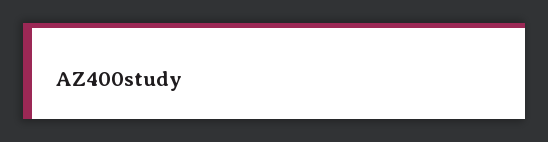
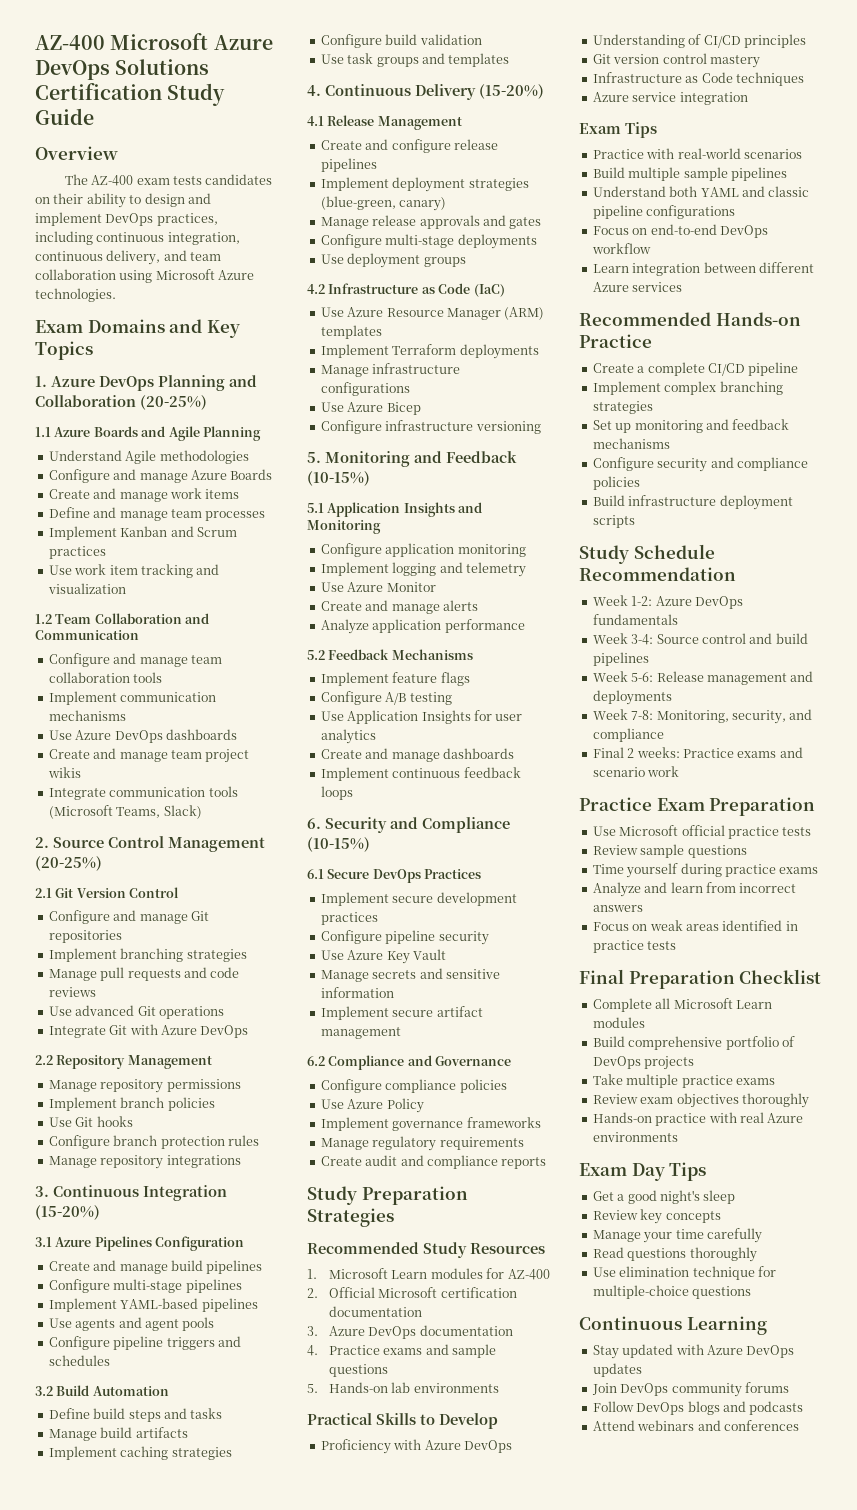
- AZ400study
+ AZ-400 Microsoft Azure DevOps Solutions Certification Study Guide
+ Overview
+ The AZ-400 exam tests candidates on their ability to design and implement DevOps practices, including continuous integration, continuous delivery, and team collaboration using Microsoft Azure technologies.
+ Exam Domains and Key Topics
+ 1. Azure DevOps Planning and Collaboration (20-25%)
+ 1.1 Azure Boards and Agile Planning
+ Understand Agile methodologies
+ Configure and manage Azure Boards
+ Create and manage work items
+ Define and manage team processes
+ Implement Kanban and Scrum practices
+ Use work item tracking and visualization
+ 1.2 Team Collaboration and Communication
+ Configure and manage team collaboration tools
+ Implement communication mechanisms
+ Use Azure DevOps dashboards
+ Create and manage team project wikis
+ Integrate communication tools (Microsoft Teams, Slack)
+ 2. Source Control Management (20-25%)
+ 2.1 Git Version Control
+ Configure and manage Git repositories
+ Implement branching strategies
+ Manage pull requests and code reviews
+ Use advanced Git operations
+ Integrate Git with Azure DevOps
+ 2.2 Repository Management
+ Manage repository permissions
+ Implement branch policies
+ Use Git hooks
+ Configure branch protection rules
+ Manage repository integrations
+ 3. Continuous Integration (15-20%)
+ 3.1 Azure Pipelines Configuration
+ Create and manage build pipelines
+ Configure multi-stage pipelines
+ Implement YAML-based pipelines
+ Use agents and agent pools
+ Configure pipeline triggers and schedules
+ 3.2 Build Automation
+ Define build steps and tasks
+ Manage build artifacts
+ Implement caching strategies
+ Configure build validation
+ Use task groups and templates
+ 4. Continuous Delivery (15-20%)
+ 4.1 Release Management
+ Create and configure release pipelines
+ Implement deployment strategies (blue-green, canary)
+ Manage release approvals and gates
+ Configure multi-stage deployments
+ Use deployment groups
+ 4.2 Infrastructure as Code (IaC)
+ Use Azure Resource Manager (ARM) templates
+ Implement Terraform deployments
+ Manage infrastructure configurations
+ Use Azure Bicep
+ Configure infrastructure versioning
+ 5. Monitoring and Feedback (10-15%)
+ 5.1 Application Insights and Monitoring
+ Configure application monitoring
+ Implement logging and telemetry
+ Use Azure Monitor
+ Create and manage alerts
+ Analyze application performance
+ 5.2 Feedback Mechanisms
+ Implement feature flags
+ Configure A/B testing
+ Use Application Insights for user analytics
+ Create and manage dashboards
+ Implement continuous feedback loops
+ 6. Security and Compliance (10-15%)
+ 6.1 Secure DevOps Practices
+ Implement secure development practices
+ Configure pipeline security
+ Use Azure Key Vault
+ Manage secrets and sensitive information
+ Implement secure artifact management
+ 6.2 Compliance and Governance
+ Configure compliance policies
+ Use Azure Policy
+ Implement governance frameworks
+ Manage regulatory requirements
+ Create audit and compliance reports
+ Study Preparation Strategies
+ Recommended Study Resources
+ 1. Microsoft Learn modules for AZ-400
+ 2. Official Microsoft certification documentation
+ 3. Azure DevOps documentation
+ 4. Practice exams and sample questions
+ 5. Hands-on lab environments
+ Practical Skills to Develop
+ Proficiency with Azure DevOps
+ Understanding of CI/CD principles
+ Git version control mastery
+ Infrastructure as Code techniques
+ Azure service integration
+ Exam Tips
+ Practice with real-world scenarios
+ Build multiple sample pipelines
+ Understand both YAML and classic pipeline configurations
+ Focus on end-to-end DevOps workflow
+ Learn integration between different Azure services
+ Recommended Hands-on Practice
+ Create a complete CI/CD pipeline
+ Implement complex branching strategies
+ Set up monitoring and feedback mechanisms
+ Configure security and compliance policies
+ Build infrastructure deployment scripts
+ Study Schedule Recommendation
+ Week 1-2: Azure DevOps fundamentals
+ Week 3-4: Source control and build pipelines
+ Week 5-6: Release management and deployments
+ Week 7-8: Monitoring, security, and compliance
+ Final 2 weeks: Practice exams and scenario work
+ Practice Exam Preparation
+ Use Microsoft official practice tests
+ Review sample questions
+ Time yourself during practice exams
+ Analyze and learn from incorrect answers
+ Focus on weak areas identified in practice tests
+ Final Preparation Checklist
+ Complete all Microsoft Learn modules
+ Build comprehensive portfolio of DevOps projects
+ Take multiple practice exams
+ Review exam objectives thoroughly
+ Hands-on practice with real Azure environments
+ Exam Day Tips
+ Get a good night's sleep
+ Review key concepts
+ Manage your time carefully
+ Read questions thoroughly
+ Use elimination technique for multiple-choice questions
+ Continuous Learning
+ Stay updated with Azure DevOps updates
+ Join DevOps community forums
+ Follow DevOps blogs and podcasts
+ Attend webinars and conferences

